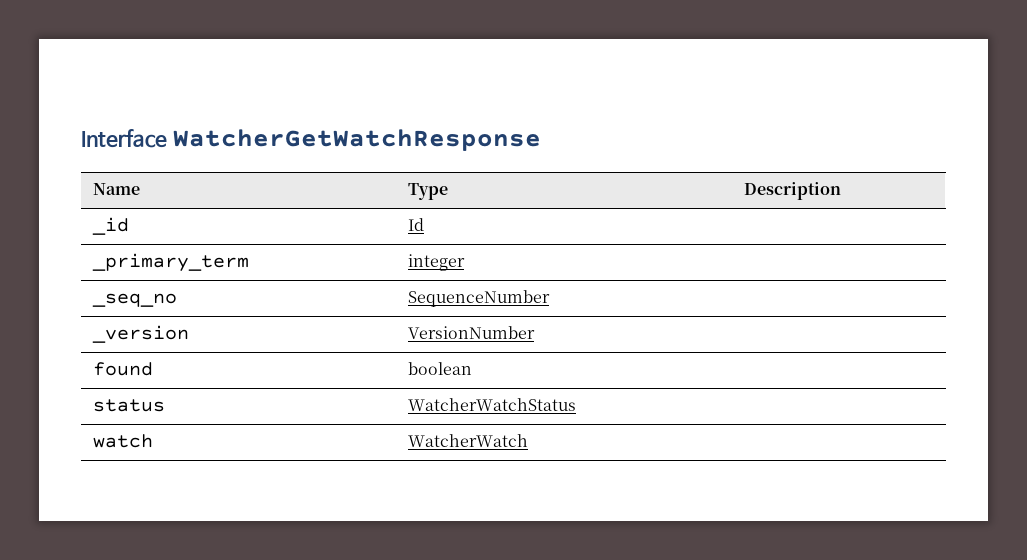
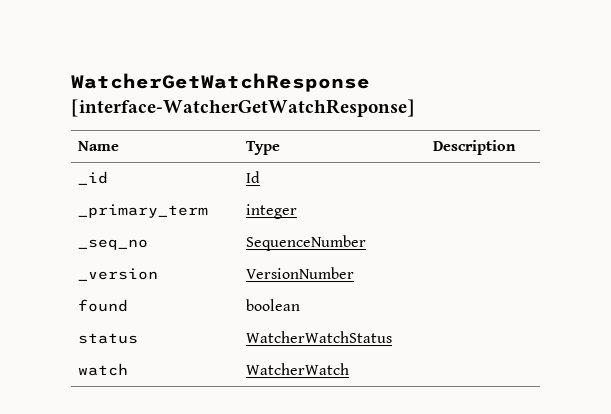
- Interface WatcherGetWatchResponse
+ WatcherGetWatchResponse [interface-WatcherGetWatchResponse]

